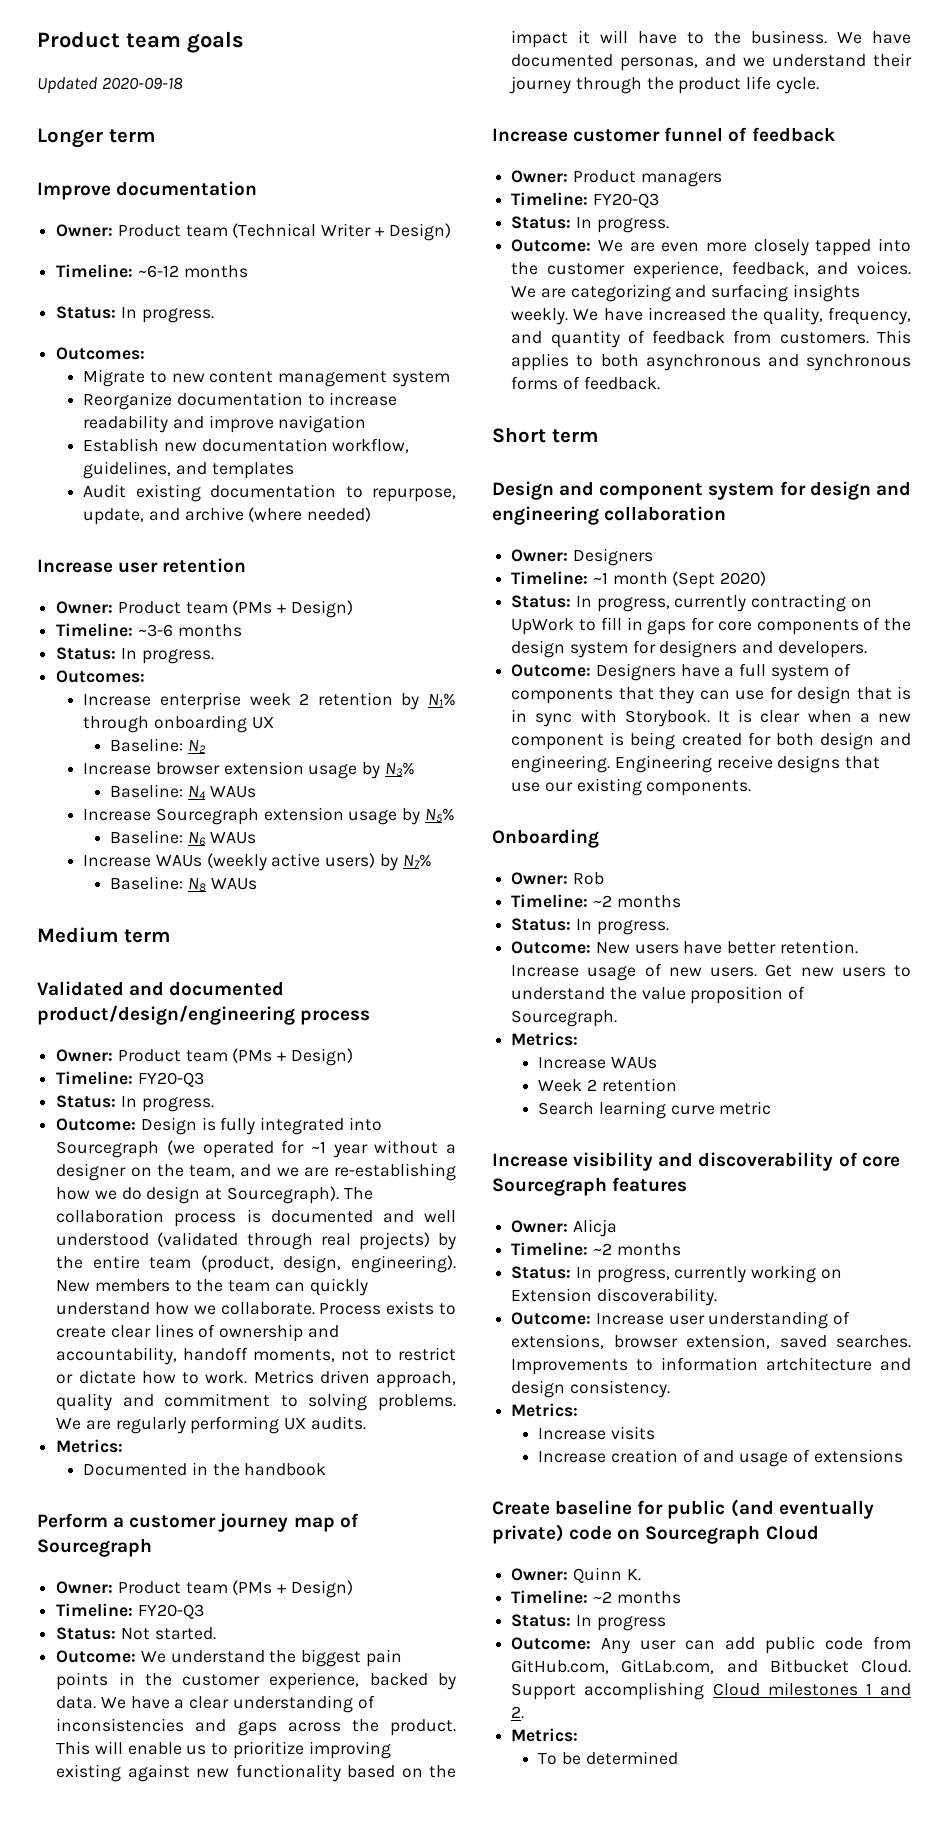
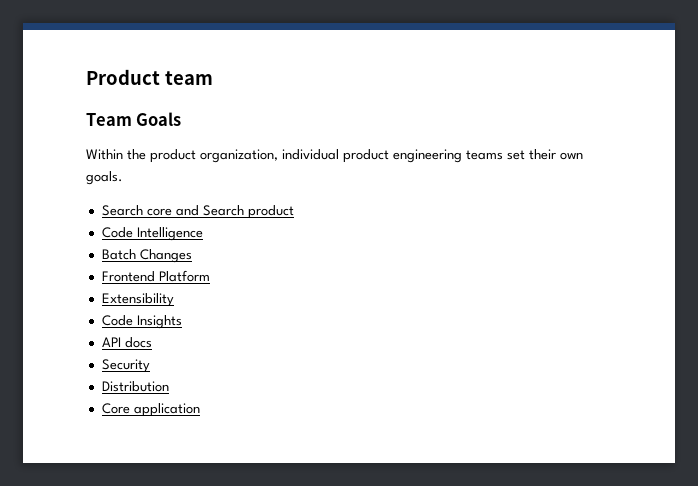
- Product team goals
- Updated 2020-09-18
- Longer term
- Improve documentation
- Owner: Product team (Technical Writer + Design)
- Timeline: ~6-12 months
- Status: In progress.
- Outcomes:
- Migrate to new content management system
- Reorganize documentation to increase readability and improve navigation
- Establish new documentation workflow, guidelines, and templates
- Audit existing documentation to repurpose, update, and archive (where needed)
- Increase user retention
- Owner: Product team (PMs + Design)
- Timeline: ~3-6 months
- Status: In progress.
- Outcomes:
- Increase enterprise week 2 retention by N1% through onboarding UX
- Baseline: N2
- Increase browser extension usage by N3%
- Baseline: N4 WAUs
- Increase Sourcegraph extension usage by N5%
- Baseline: N6 WAUs
- Increase WAUs (weekly active users) by N7%
- Baseline: N8 WAUs
- Medium term
- Validated and documented product/design/engineering process
- Owner: Product team (PMs + Design)
- Timeline: FY20-Q3
- Status: In progress.
- Outcome: Design is fully integrated into Sourcegraph (we operated for ~1 year without a designer on the team, and we are re-establishing how we do design at Sourcegraph). The collaboration process is documented and well understood (validated through real projects) by the entire team (product, design, engineering). New members to the team can quickly understand how we collaborate. Process exists to create clear lines of ownership and accountability, handoff moments, not to restrict or dictate how to work. Metrics driven approach, quality and commitment to solving problems. We are regularly performing UX audits.
- Metrics:
- Documented in the handbook
- Perform a customer journey map of Sourcegraph
- Owner: Product team (PMs + Design)
- Timeline: FY20-Q3
- Status: Not started.
- Outcome: We understand the biggest pain points in the customer experience, backed by data. We have a clear understanding of inconsistencies and gaps across the product. This will enable us to prioritize improving existing against new functionality based on the impact it will have to the business. We have documented personas, and we understand their journey through the product life cycle.
- Increase customer funnel of feedback
- Owner: Product managers
- Timeline: FY20-Q3
- Status: In progress.
- Outcome: We are even more closely tapped into the customer experience, feedback, and voices. We are categorizing and surfacing insights weekly. We have increased the quality, frequency, and quantity of feedback from customers. This applies to both asynchronous and synchronous forms of feedback.
- Short term
- Design and component system for design and engineering collaboration
- Owner: Designers
- Timeline: ~1 month (Sept 2020)
- Status: In progress, currently contracting on UpWork to fill in gaps for core components of the design system for designers and developers.
- Outcome: Designers have a full system of components that they can use for design that is in sync with Storybook. It is clear when a new component is being created for both design and engineering. Engineering receive designs that use our existing components.
- Onboarding
- Owner: Rob
- Timeline: ~2 months
- Status: In progress.
- Outcome: New users have better retention. Increase usage of new users. Get new users to understand the value proposition of Sourcegraph.
- Metrics:
- Increase WAUs
- Week 2 retention
- Search learning curve metric
- Increase visibility and discoverability of core Sourcegraph features
- Owner: Alicja
- Timeline: ~2 months
- Status: In progress, currently working on Extension discoverability.
- Outcome: Increase user understanding of extensions, browser extension, saved searches. Improvements to information artchitecture and design consistency.
- Metrics:
- Increase visits
- Increase creation of and usage of extensions
- Create baseline for public (and eventually private) code on Sourcegraph Cloud
- Owner: Quinn K.
- Timeline: ~2 months
- Status: In progress
- Outcome: Any user can add public code from GitHub.com, GitLab.com, and Bitbucket Cloud. Support accomplishing Cloud milestones 1 and 2.
- Metrics:
- To be determined
+ Product team
+ Team Goals
+ Within the product organization, individual product engineering teams set their own goals.
+ Search core and Search product
+ Code Intelligence
+ Batch Changes
+ Frontend Platform
+ Extensibility
+ Code Insights
+ API docs
+ Security
+ Distribution
+ Core application

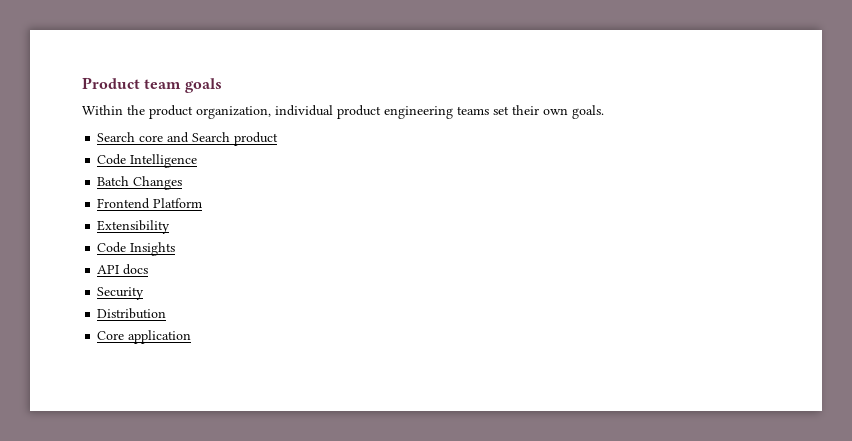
- Product team
- Team Goals
+ Product team goals

